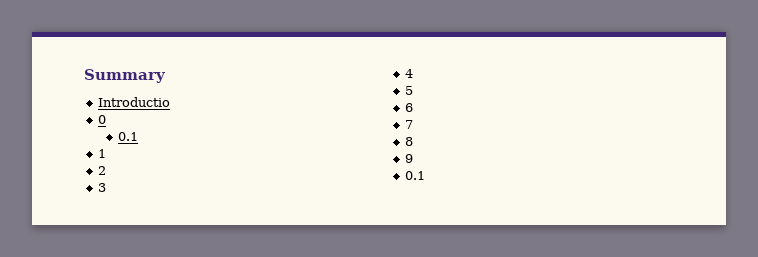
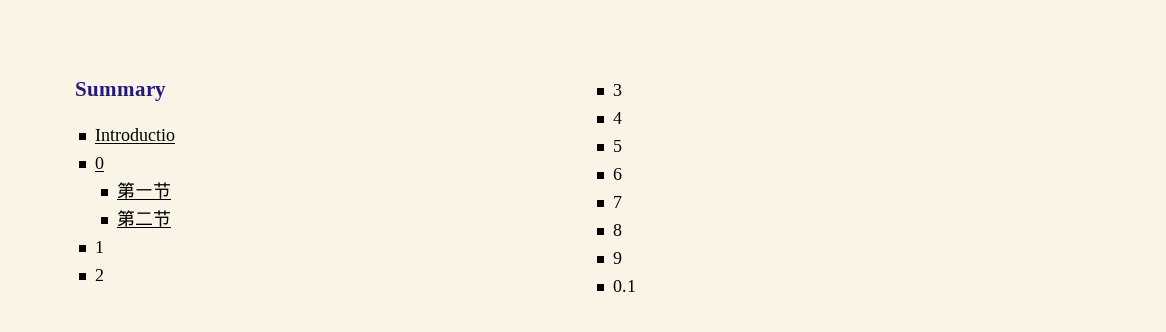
  0
- 0.1
+ 第一节
+ 第二节

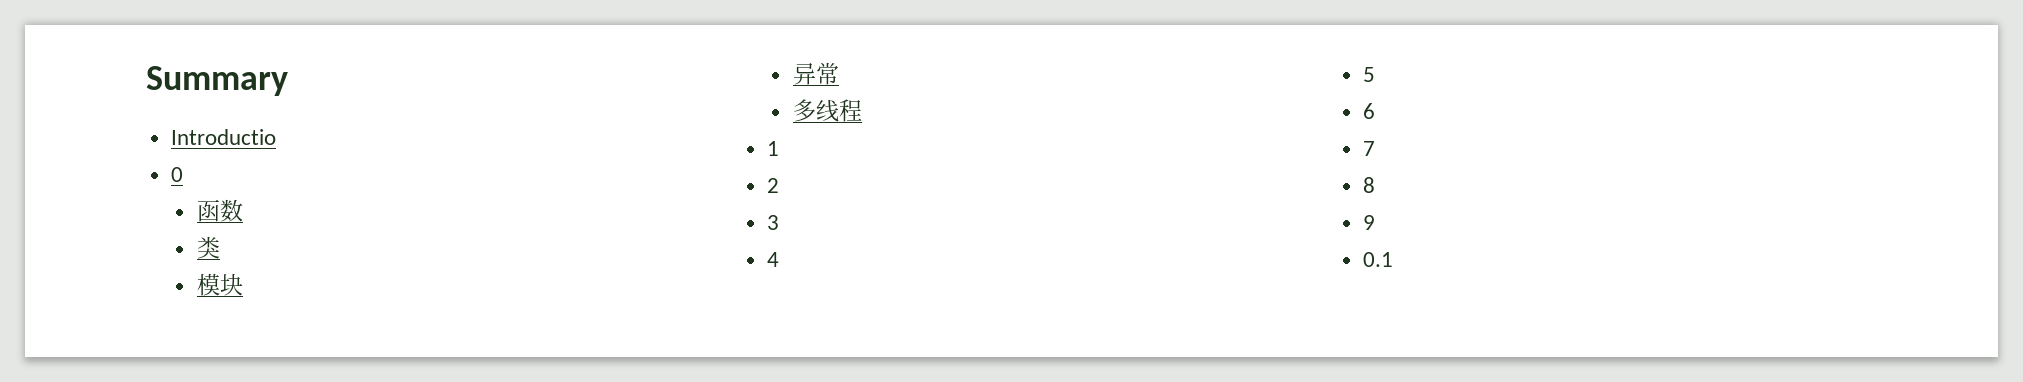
- 第一节
- 第二节
+ 函数
+ 类
+ 模块
+ 异常
+ 多线程

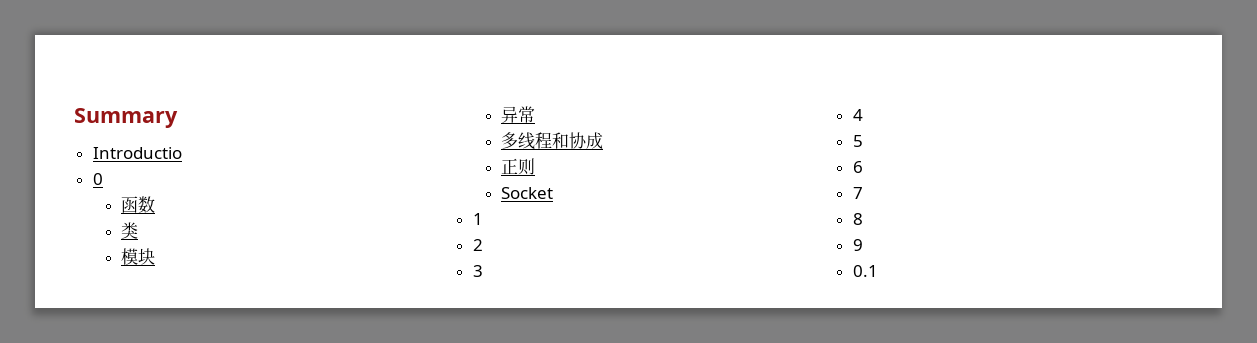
- 多线程
+ 多线程和协成
+ 正则
+ Socket

